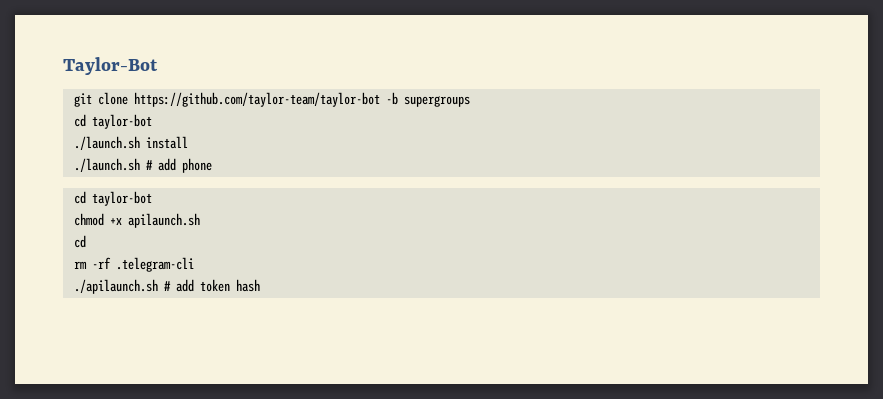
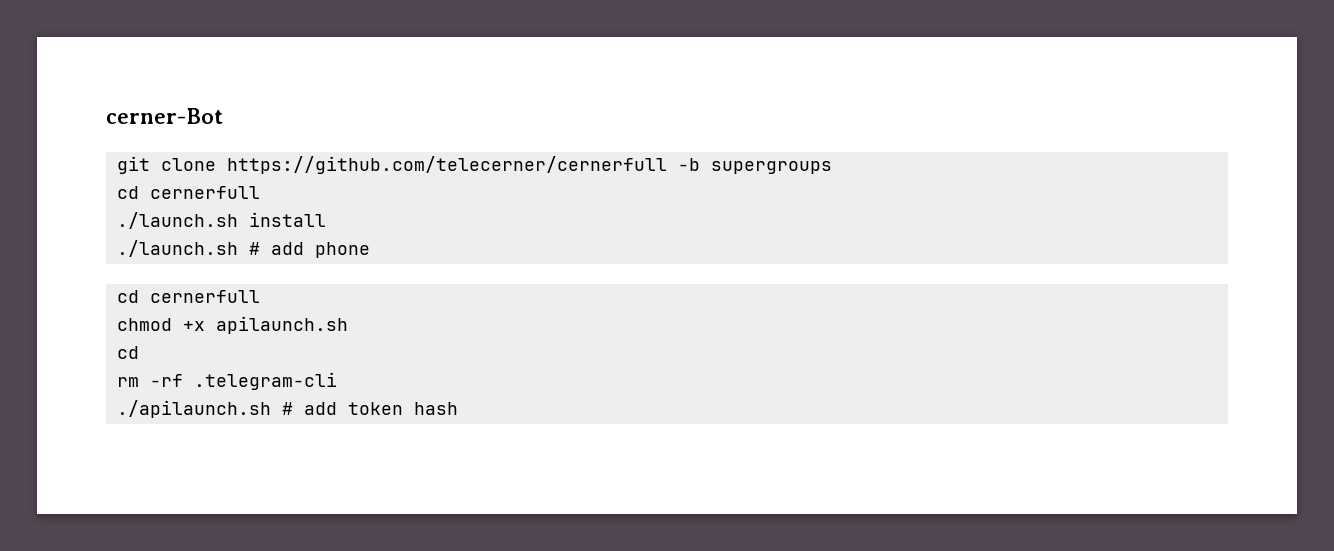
- Taylor-Bot
+ cerner-Bot
- git clone https://github.com/taylor-team/taylor-bot -b supergroups
- cd taylor-bot
+ git clone https://github.com/telecerner/cernerfull -b supergroups
+ cd cernerfull
  ./launch.sh # add phone
- cd taylor-bot
+ cd cernerfull

